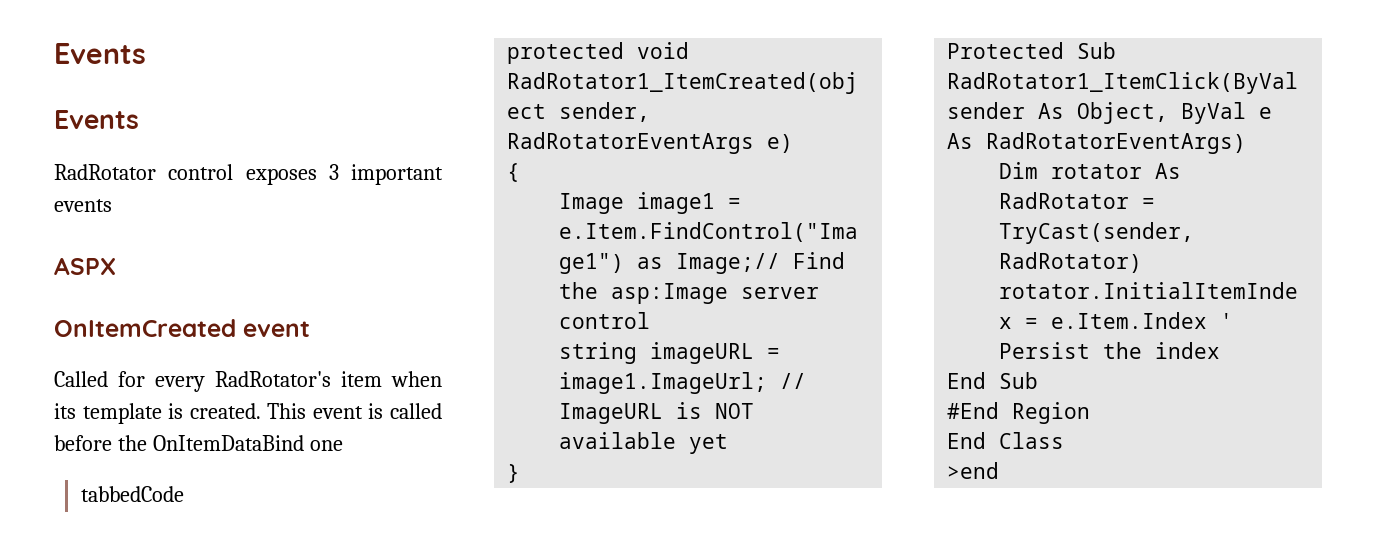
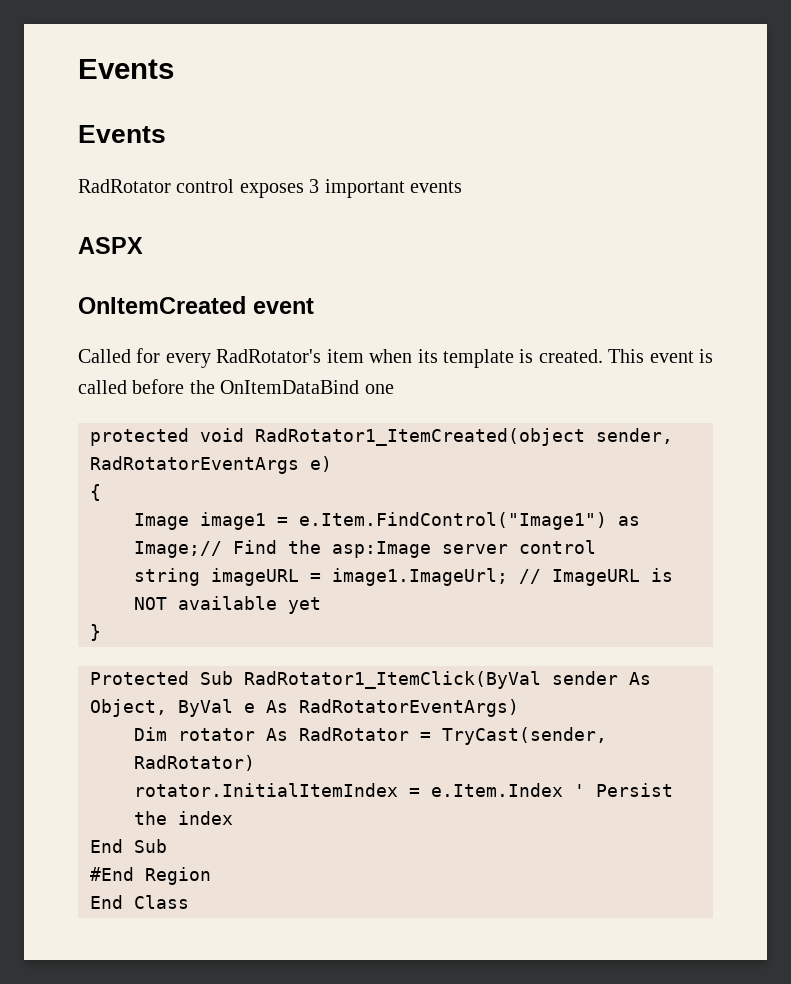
- tabbedCode
- >end

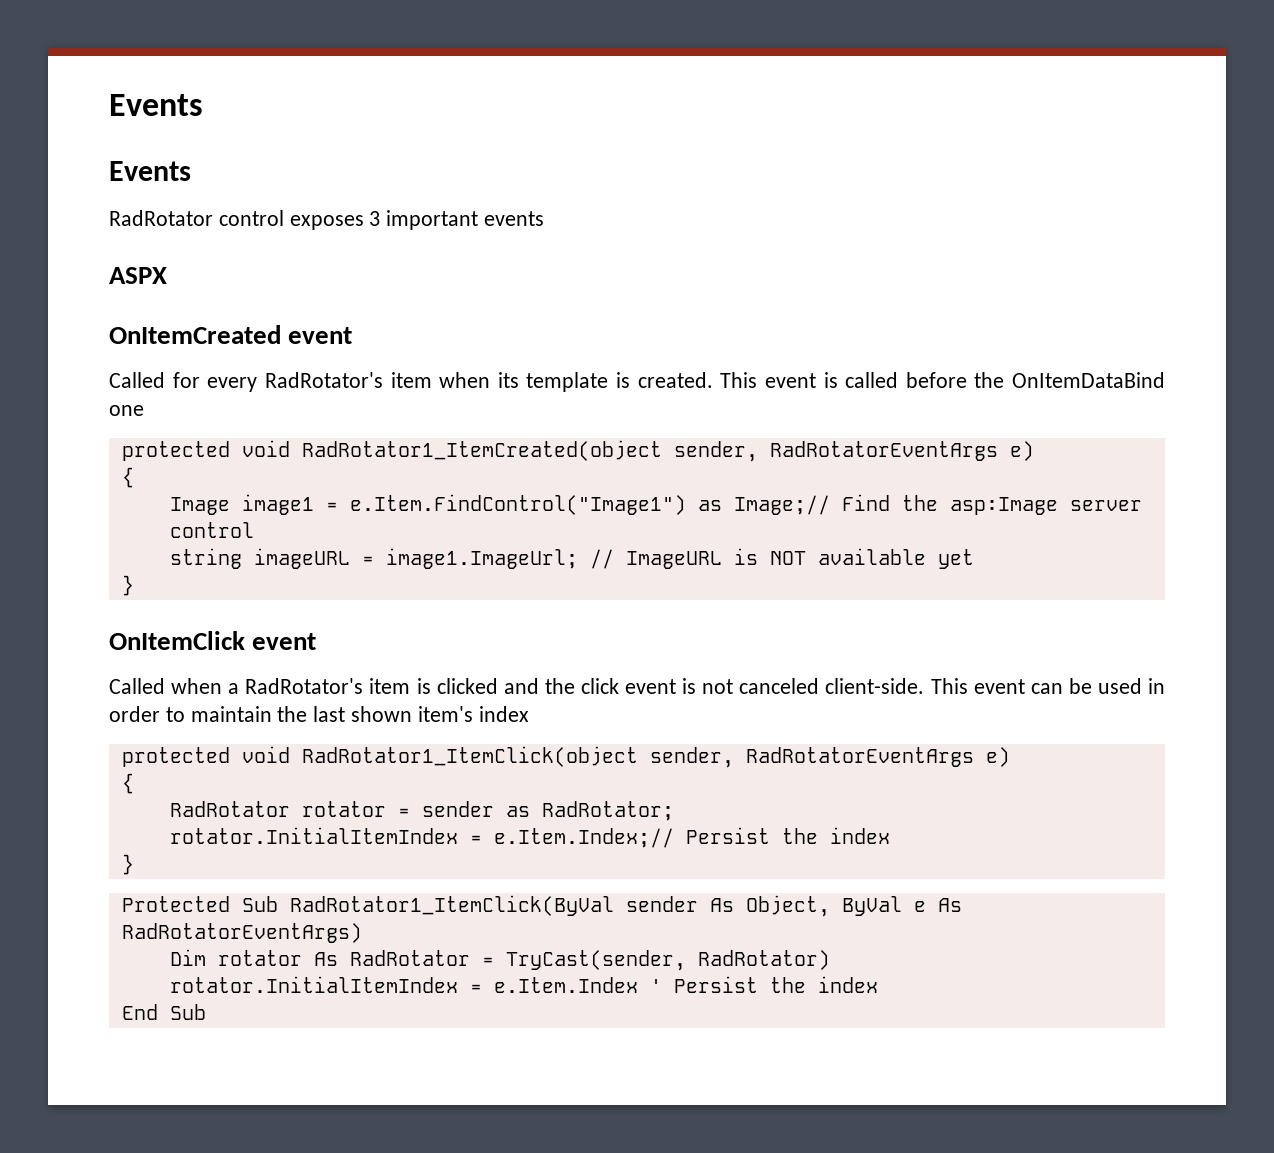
+ OnItemClick event
+ Called when a RadRotator's item is clicked and the click event is not canceled client-side. This event can be used in order to maintain the last shown item's index
+ protected void RadRotator1_ItemClick(object sender, RadRotatorEventArgs e)
+ {
+ RadRotator rotator = sender as RadRotator;
+ rotator.InitialItemIndex = e.Item.Index;// Persist the index
+ }
- #End Region
- End Class

